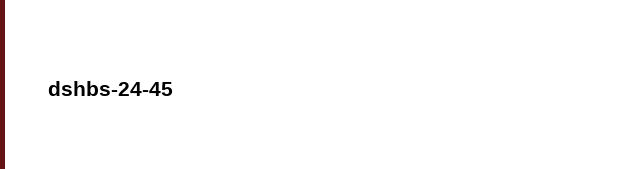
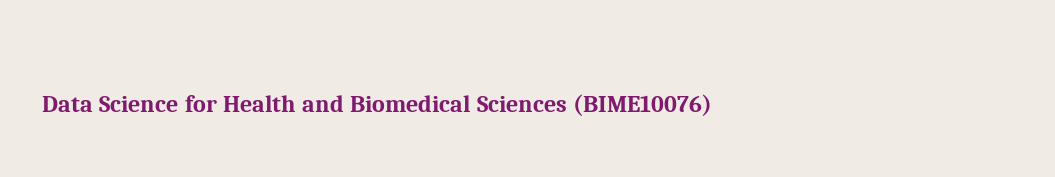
- dshbs-24-45
+ Data Science for Health and Biomedical Sciences (BIME10076)

